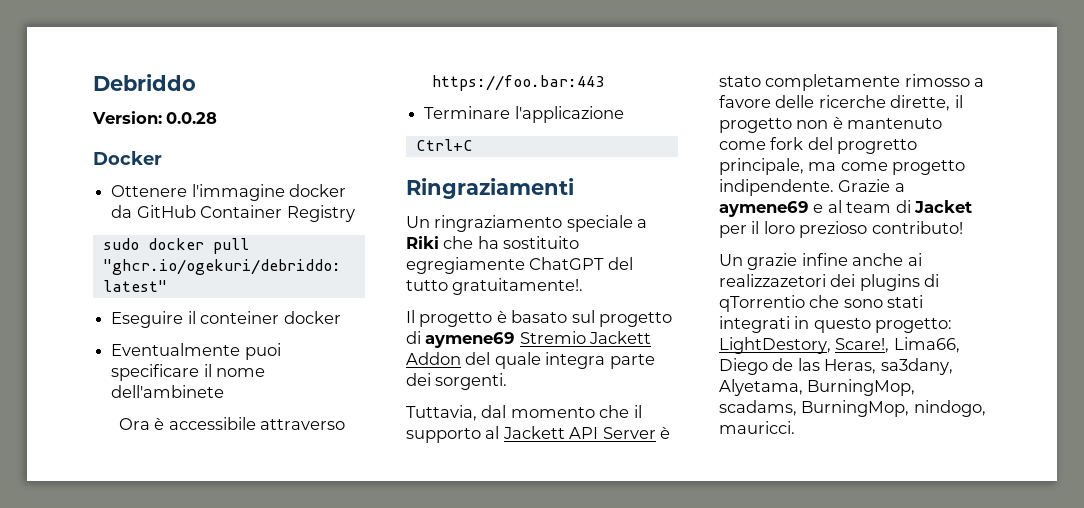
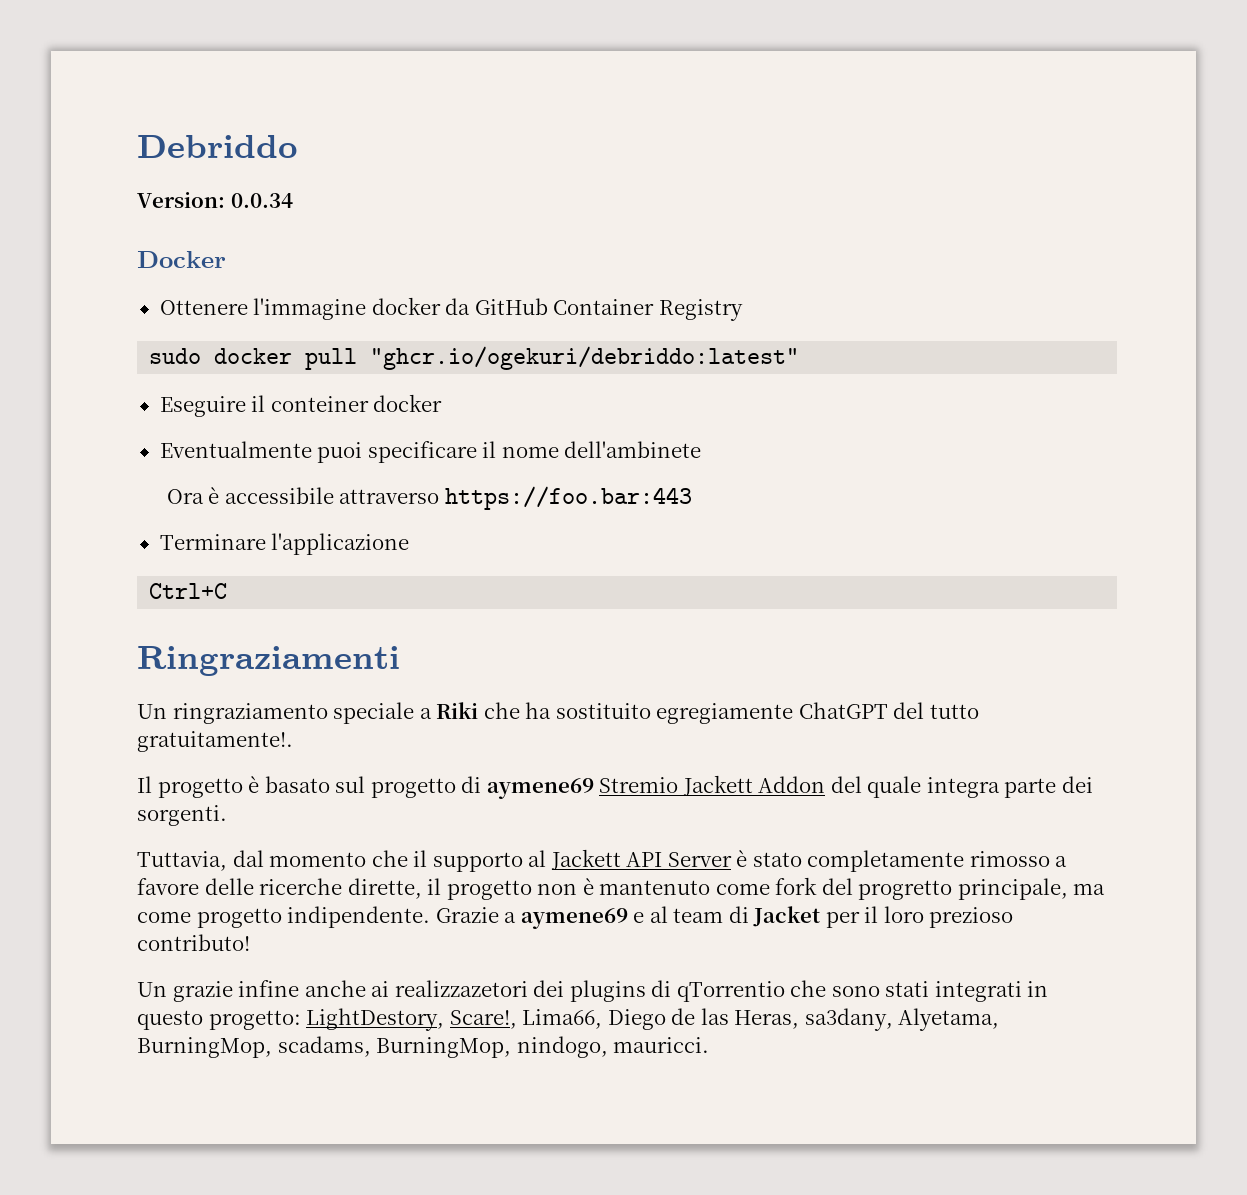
- Version: 0.0.28
+ Version: 0.0.34

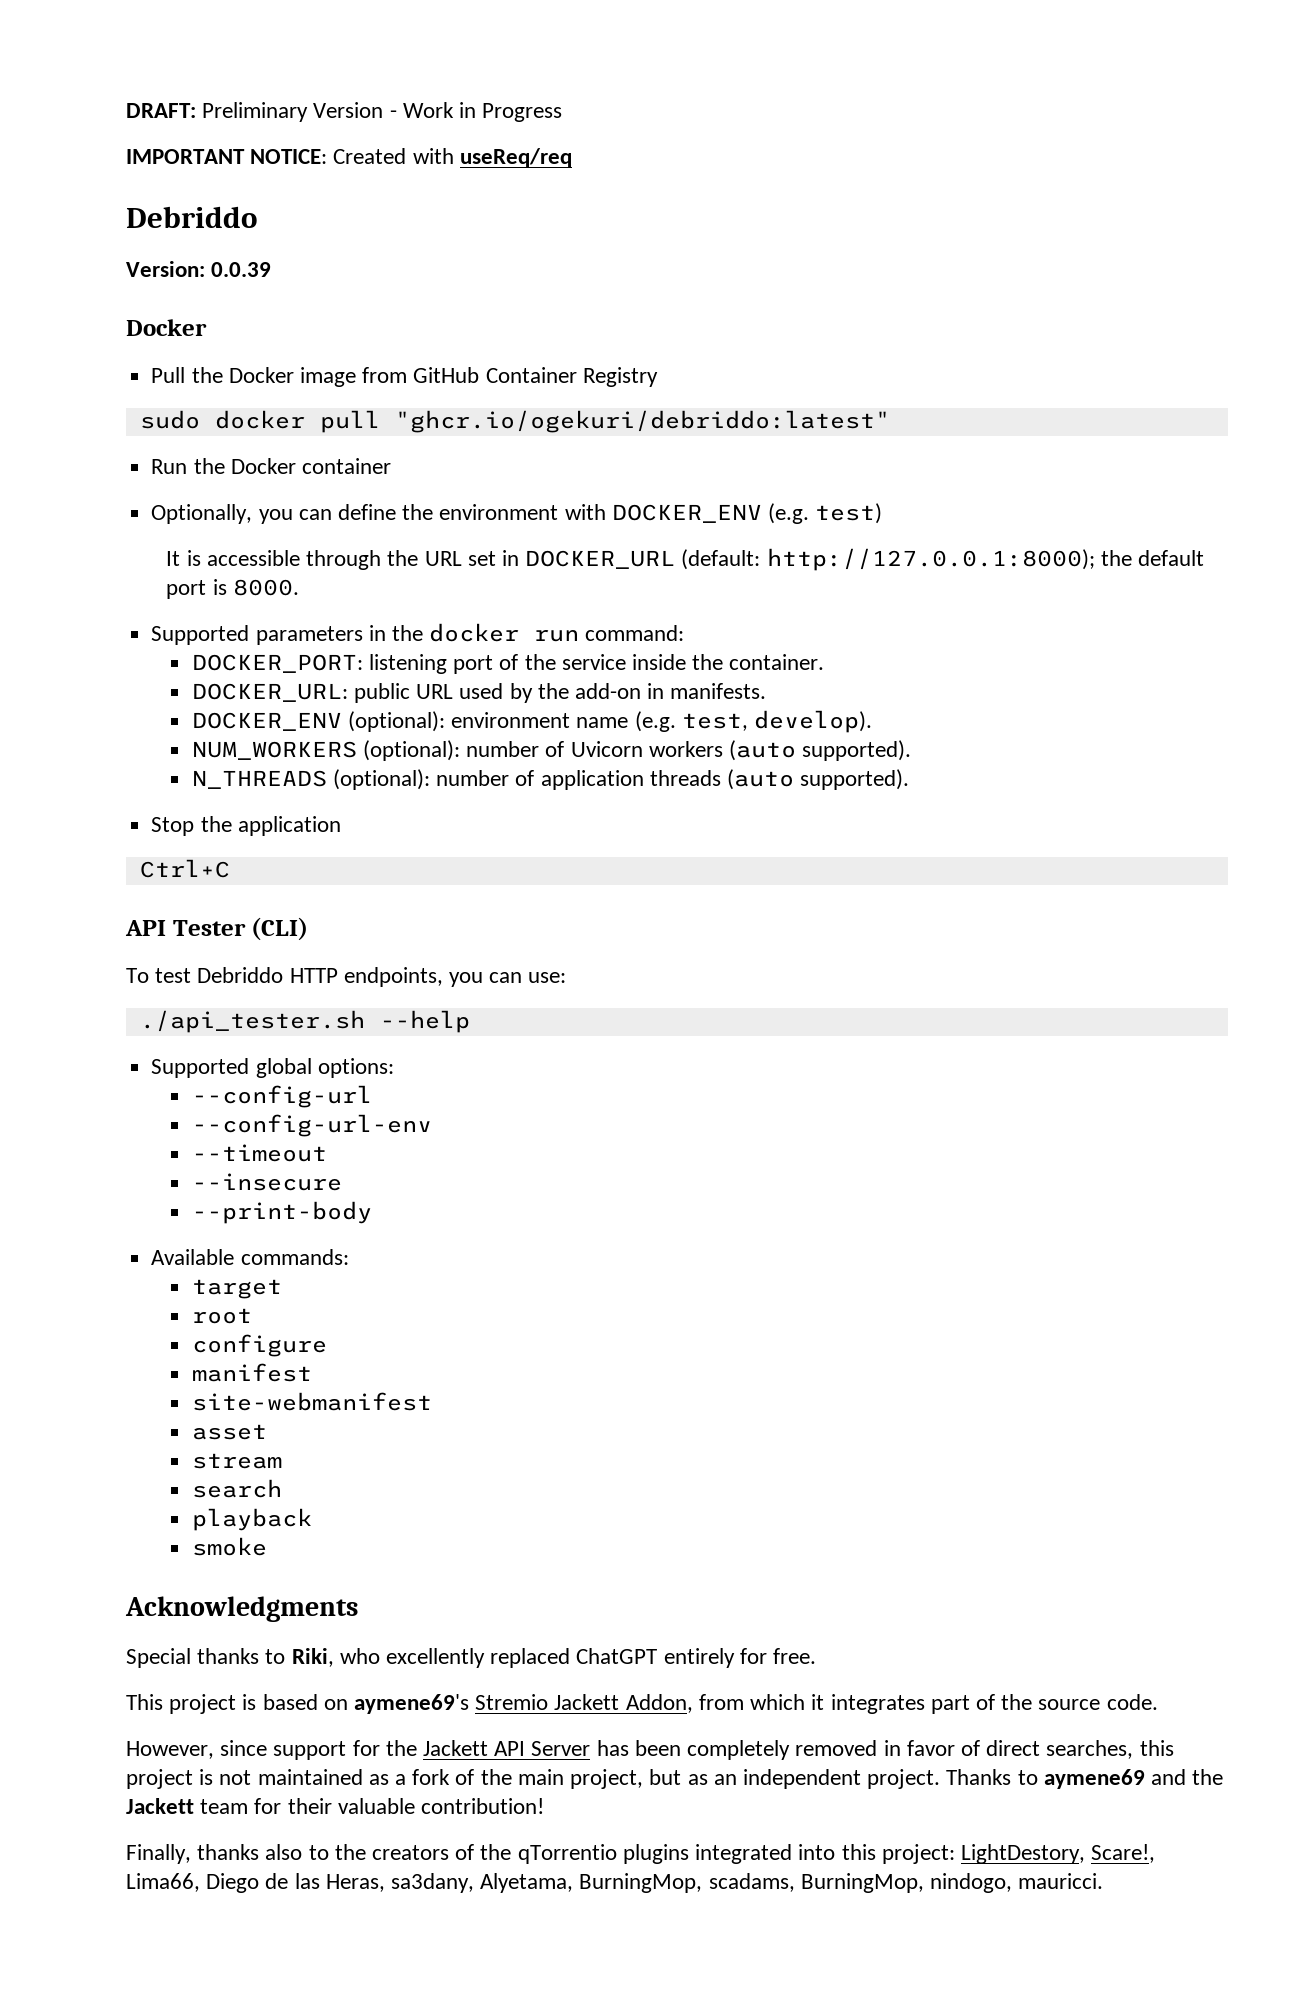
+ DRAFT: Preliminary Version - Work in Progress
+ IMPORTANT NOTICE: Created with useReq/req
- Version: 0.0.34
+ Version: 0.0.39
- Ottenere l'immagine docker da GitHub Container Registry
+ Pull the Docker image from GitHub Container Registry
- Eseguire il conteiner docker
- Eventualmente puoi specificare il nome dell'ambinete
- Ora è accessibile attraverso https://foo.bar:443
- Terminare l'applicazione
+ Run the Docker container
+ Optionally, you can define the environment with DOCKER_ENV (e.g. test)
+ It is accessible through the URL set in DOCKER_URL (default: http://127.0.0.1:8000); the default port is 8000.
+ Supported parameters in the docker run command:
+ DOCKER_PORT: listening port of the service inside the container.
+ DOCKER_URL: public URL used by the add-on in manifests.
+ DOCKER_ENV (optional): environment name (e.g. test, develop).
+ NUM_WORKERS (optional): number of Uvicorn workers (auto supported).
+ N_THREADS (optional): number of application threads (auto supported).
+ Stop the application
  Ctrl+C
- Ringraziamenti
- Un ringraziamento speciale a Riki che ha sostituito egregiamente ChatGPT del tutto gratuitamente!.
- Il progetto è basato sul progetto di aymene69 Stremio Jackett Addon del quale integra parte dei sorgenti.
- Tuttavia, dal momento che il supporto al Jackett API Server è stato completamente rimosso a favore delle ricerche dirette, il progetto non è mantenuto come fork del progretto principale, ma come progetto indipendente. Grazie a aymene69 e al team di Jacket per il loro prezioso contributo!
- Un grazie infine anche ai realizzazetori dei plugins di qTorrentio che sono stati integrati in questo progetto: LightDestory, Scare!, Lima66, Diego de las Heras, sa3dany, Alyetama, BurningMop, scadams, BurningMop, nindogo, mauricci.
+ API Tester (CLI)
+ To test Debriddo HTTP endpoints, you can use:
+ ./api_tester.sh --help
+ Supported global options:
+ --config-url
+ --config-url-env
+ --timeout
+ --insecure
+ --print-body
+ Available commands:
+ target
+ root
+ configure
+ manifest
+ site-webmanifest
+ asset
+ stream
+ search
+ playback
+ smoke
+ Acknowledgments
+ Special thanks to Riki, who excellently replaced ChatGPT entirely for free.
+ This project is based on aymene69's Stremio Jackett Addon, from which it integrates part of the source code.
+ However, since support for the Jackett API Server has been completely removed in favor of direct searches, this project is not maintained as a fork of the main project, but as an independent project. Thanks to aymene69 and the Jackett team for their valuable contribution!
+ Finally, thanks also to the creators of the qTorrentio plugins integrated into this project: LightDestory, Scare!, Lima66, Diego de las Heras, sa3dany, Alyetama, BurningMop, scadams, BurningMop, nindogo, mauricci.

